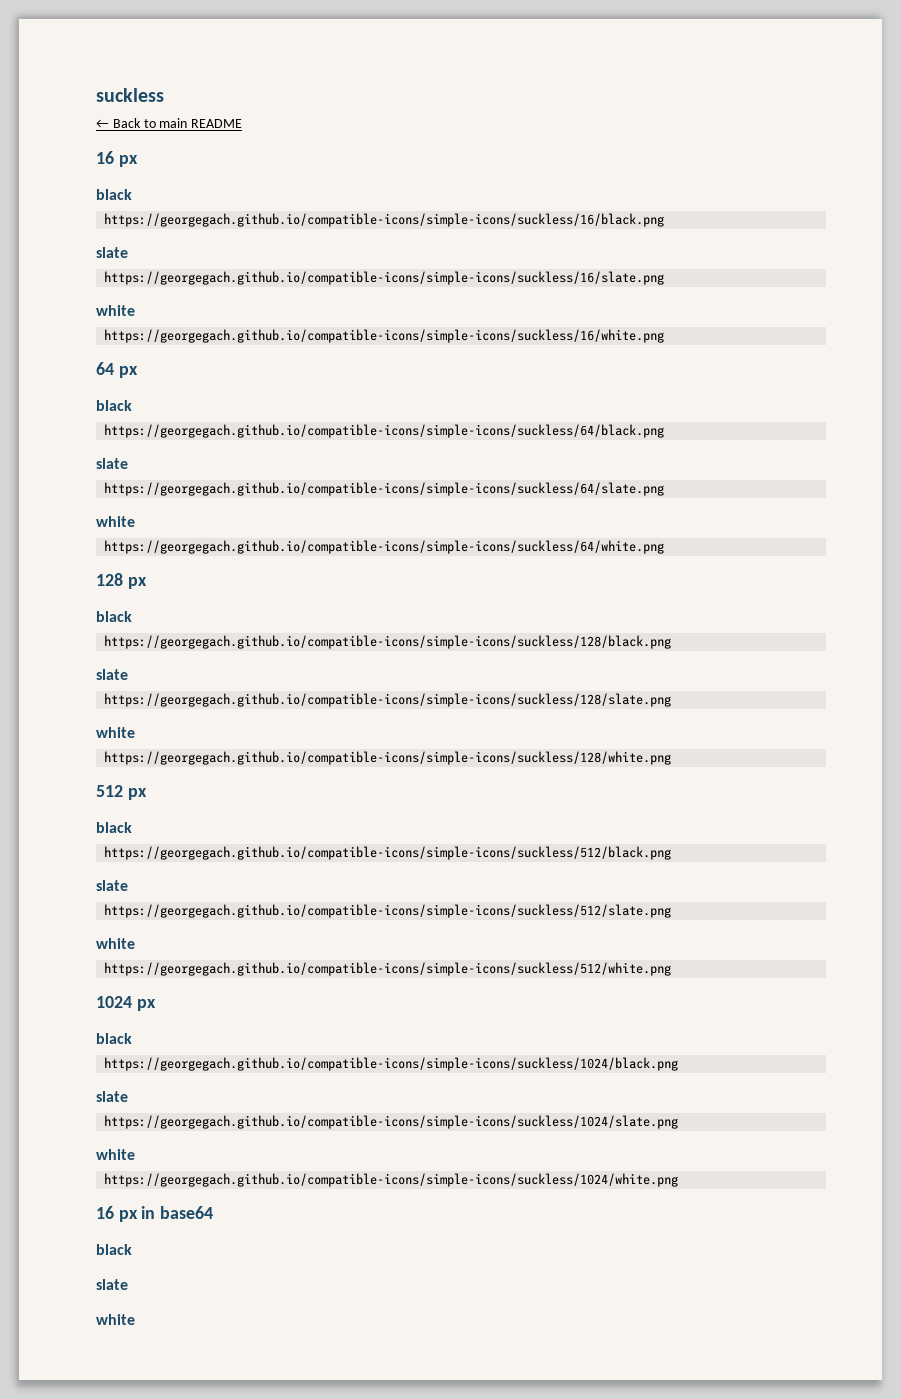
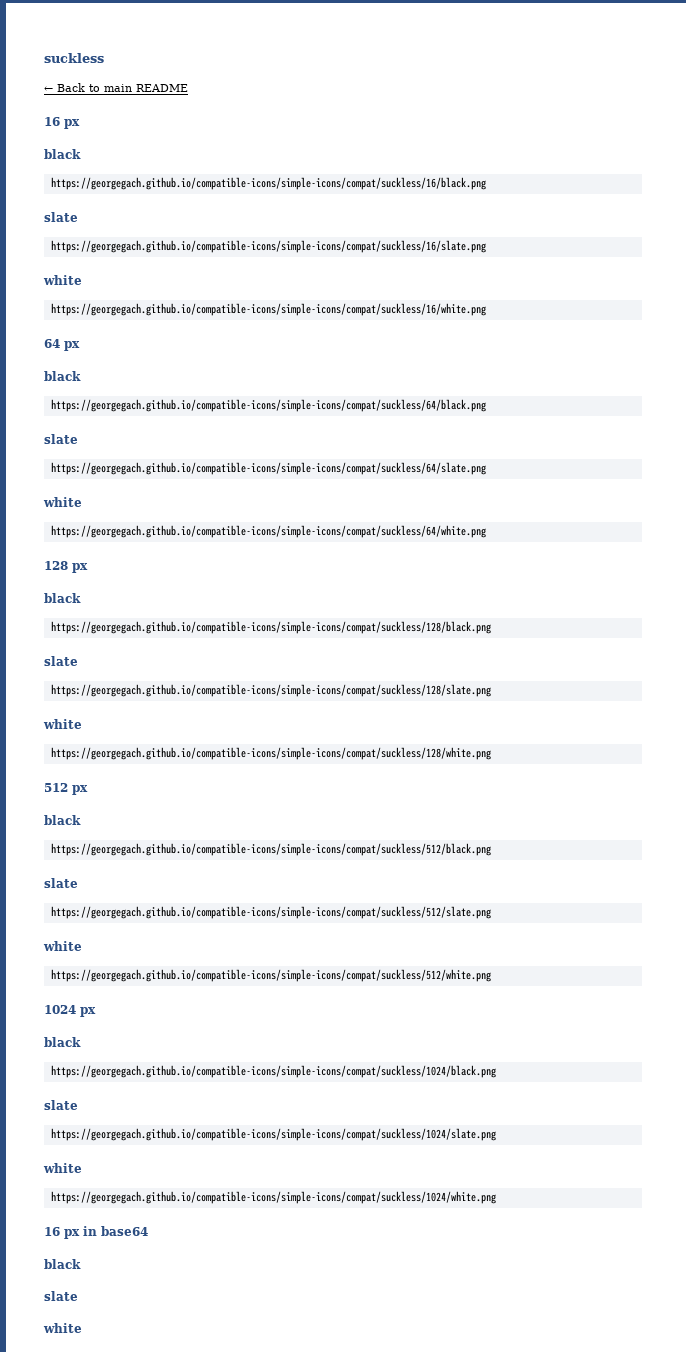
- https://georgegach.github.io/compatible-icons/simple-icons/suckless/16/black.png
+ https://georgegach.github.io/compatible-icons/simple-icons/compat/suckless/16/black.png
  slate
- https://georgegach.github.io/compatible-icons/simple-icons/suckless/16/slate.png
+ https://georgegach.github.io/compatible-icons/simple-icons/compat/suckless/16/slate.png
  white
- https://georgegach.github.io/compatible-icons/simple-icons/suckless/16/white.png
+ https://georgegach.github.io/compatible-icons/simple-icons/compat/suckless/16/white.png
- https://georgegach.github.io/compatible-icons/simple-icons/suckless/64/black.png
+ https://georgegach.github.io/compatible-icons/simple-icons/compat/suckless/64/black.png
  slate
- https://georgegach.github.io/compatible-icons/simple-icons/suckless/64/slate.png
+ https://georgegach.github.io/compatible-icons/simple-icons/compat/suckless/64/slate.png
  white
- https://georgegach.github.io/compatible-icons/simple-icons/suckless/64/white.png
+ https://georgegach.github.io/compatible-icons/simple-icons/compat/suckless/64/white.png
- https://georgegach.github.io/compatible-icons/simple-icons/suckless/128/black.png
+ https://georgegach.github.io/compatible-icons/simple-icons/compat/suckless/128/black.png
  slate
- https://georgegach.github.io/compatible-icons/simple-icons/suckless/128/slate.png
+ https://georgegach.github.io/compatible-icons/simple-icons/compat/suckless/128/slate.png
  white
- https://georgegach.github.io/compatible-icons/simple-icons/suckless/128/white.png
+ https://georgegach.github.io/compatible-icons/simple-icons/compat/suckless/128/white.png
- https://georgegach.github.io/compatible-icons/simple-icons/suckless/512/black.png
+ https://georgegach.github.io/compatible-icons/simple-icons/compat/suckless/512/black.png
  slate
- https://georgegach.github.io/compatible-icons/simple-icons/suckless/512/slate.png
+ https://georgegach.github.io/compatible-icons/simple-icons/compat/suckless/512/slate.png
  white
- https://georgegach.github.io/compatible-icons/simple-icons/suckless/512/white.png
+ https://georgegach.github.io/compatible-icons/simple-icons/compat/suckless/512/white.png
- https://georgegach.github.io/compatible-icons/simple-icons/suckless/1024/black.png
+ https://georgegach.github.io/compatible-icons/simple-icons/compat/suckless/1024/black.png
  slate
- https://georgegach.github.io/compatible-icons/simple-icons/suckless/1024/slate.png
+ https://georgegach.github.io/compatible-icons/simple-icons/compat/suckless/1024/slate.png
  white
- https://georgegach.github.io/compatible-icons/simple-icons/suckless/1024/white.png
+ https://georgegach.github.io/compatible-icons/simple-icons/compat/suckless/1024/white.png

